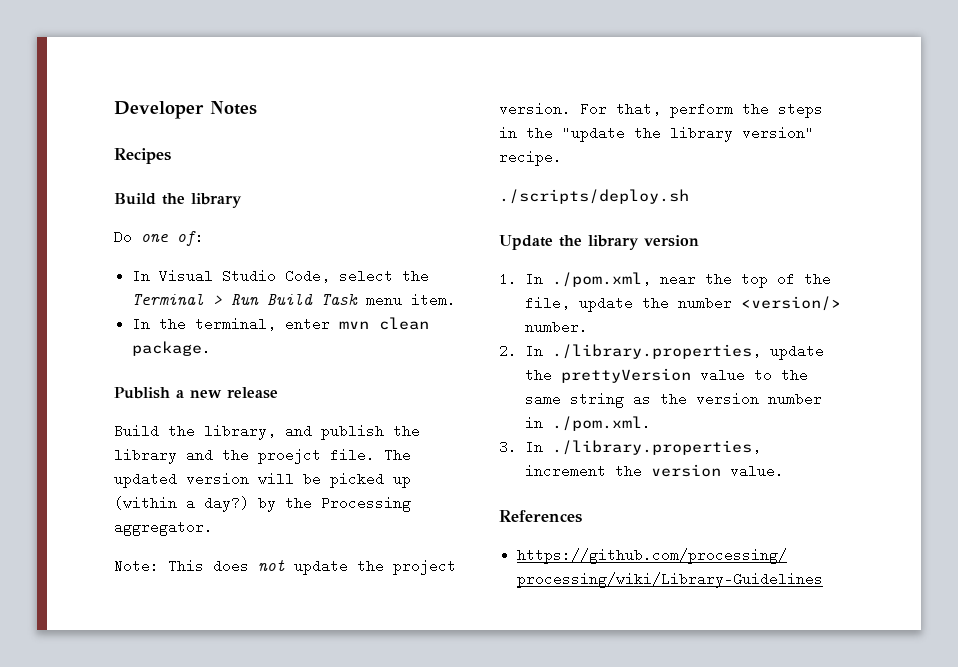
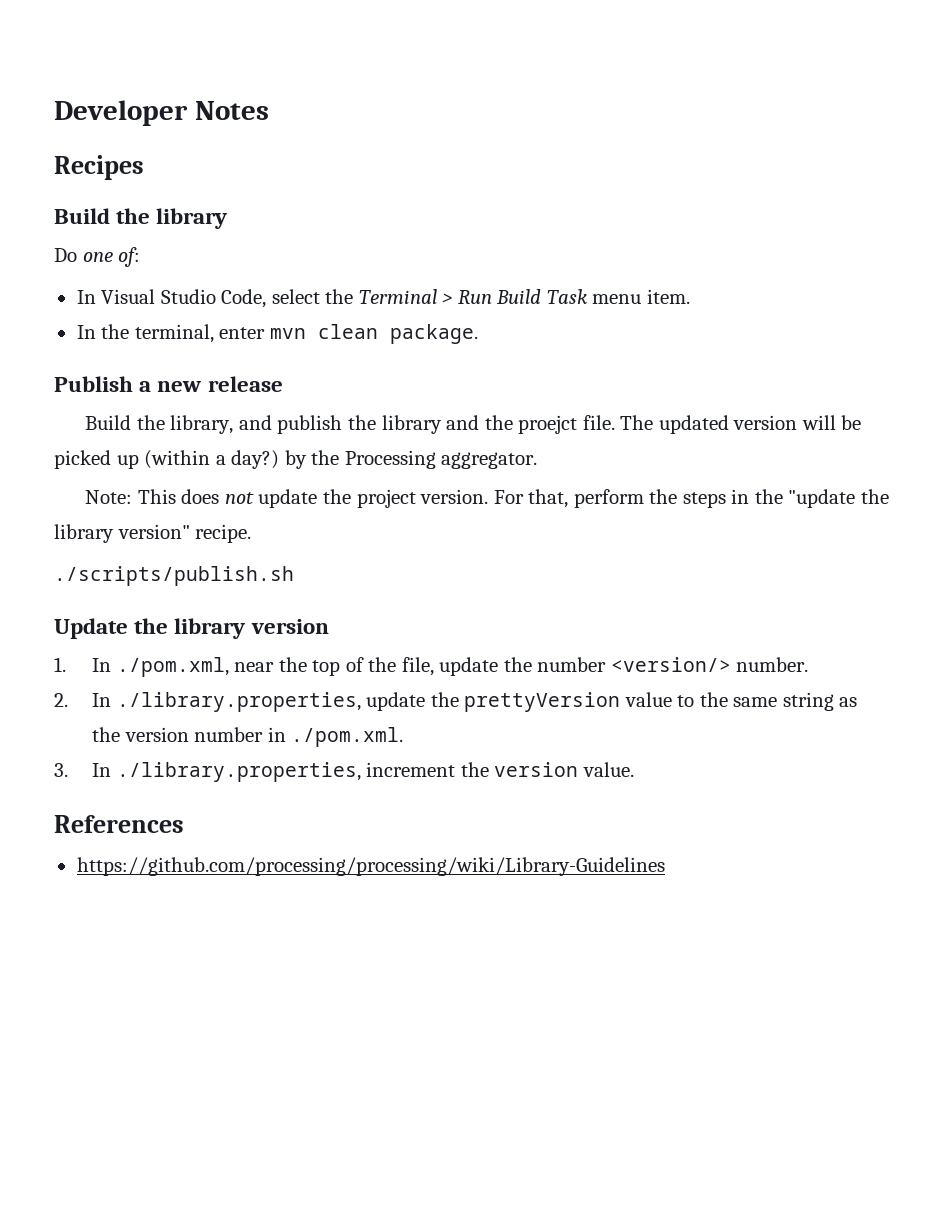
- ./scripts/deploy.sh
+ ./scripts/publish.sh

